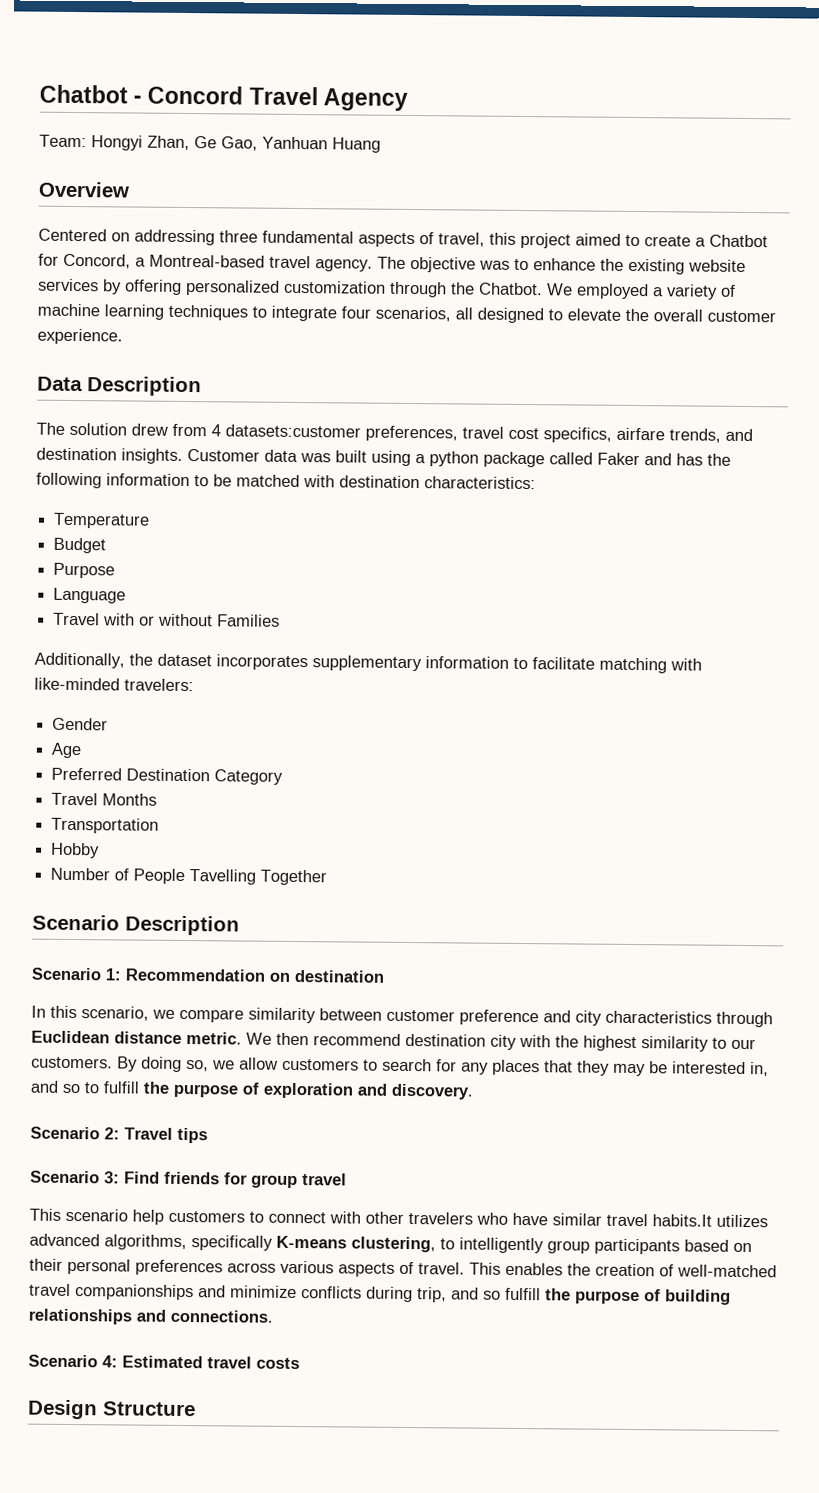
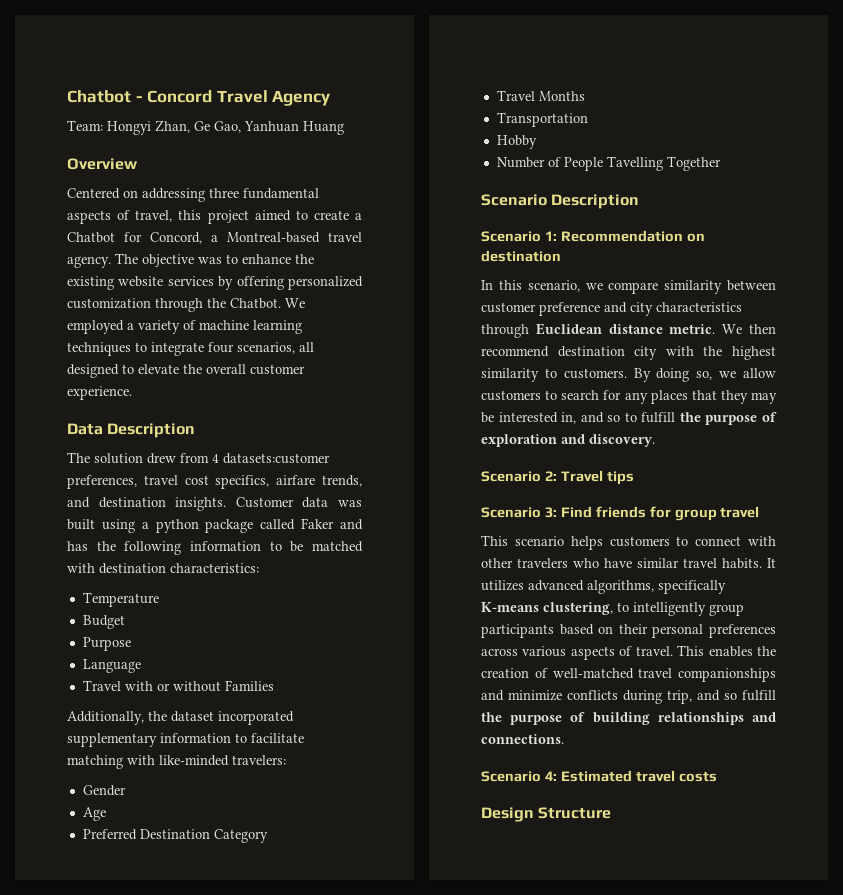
- Additionally, the dataset incorporates supplementary information to facilitate matching with like-minded travelers:
+ Additionally, the dataset incorporated supplementary information to facilitate matching with like-minded travelers:
- We then recommend destination city with the highest similarity to our customers.
+ We then recommend destination city with the highest similarity to customers.
- This scenario help customers to connect with other travelers who have similar travel habits.It utilizes advanced algorithms, specifically K-means clustering, to intelligently group participants based on their personal preferences across various aspects of travel.
+ This scenario helps customers to connect with other travelers who have similar travel habits. It utilizes advanced algorithms, specifically K-means clustering, to intelligently group participants based on their personal preferences across various aspects of travel.

